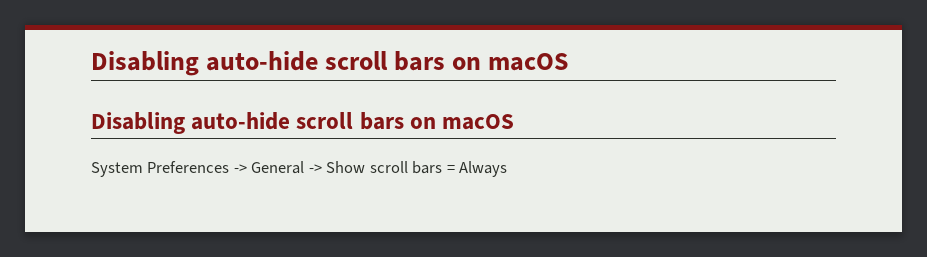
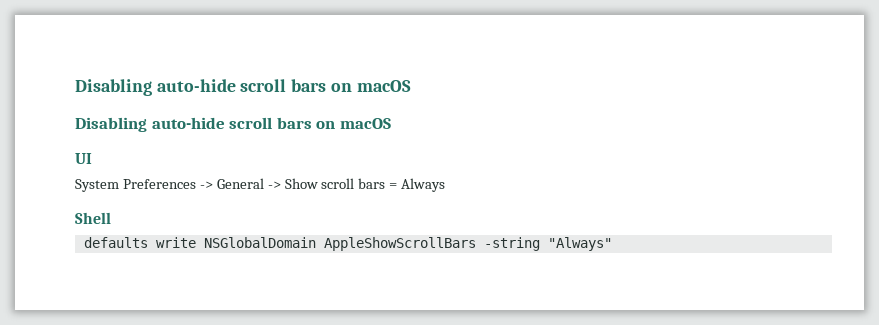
+ UI
+ Shell
+ defaults write NSGlobalDomain AppleShowScrollBars -string "Always"

